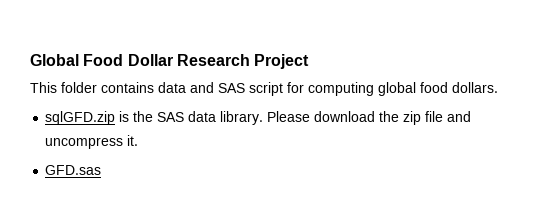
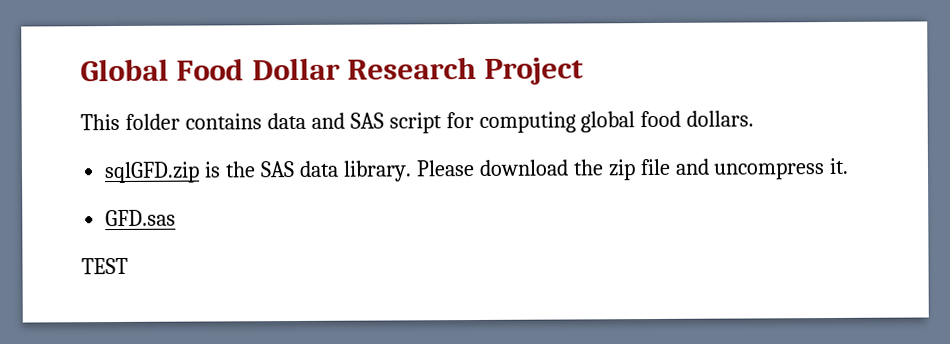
+ TEST

